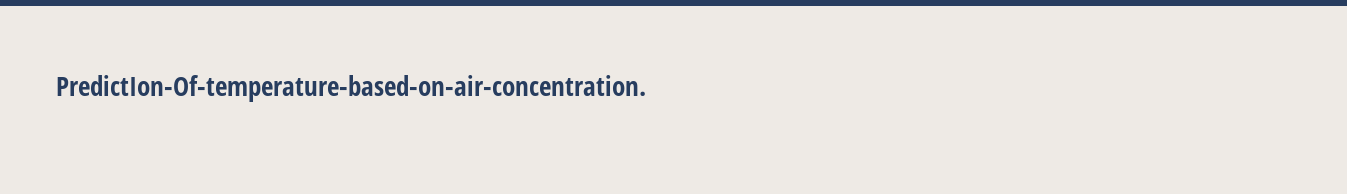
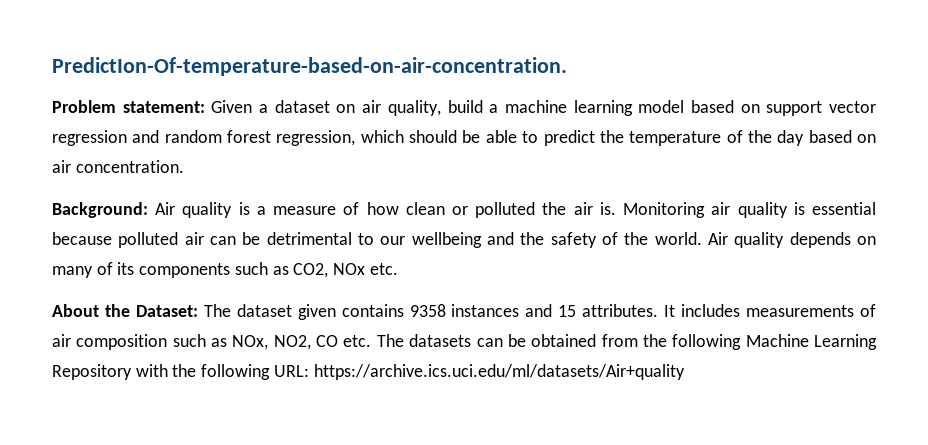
+ Problem statement: Given a dataset on air quality, build a machine learning model based on support vector regression and random forest regression, which should be able to predict the temperature of the day based on air concentration.
+ Background: Air quality is a measure of how clean or polluted the air is. Monitoring air quality is essential because polluted air can be detrimental to our wellbeing and the safety of the world. Air quality depends on many of its components such as CO2, NOx etc.
+ About the Dataset: The dataset given contains 9358 instances and 15 attributes. It includes measurements of air composition such as NOx, NO2, CO etc. The datasets can be obtained from the following Machine Learning Repository with the following URL: https://archive.ics.uci.edu/ml/datasets/Air+quality

